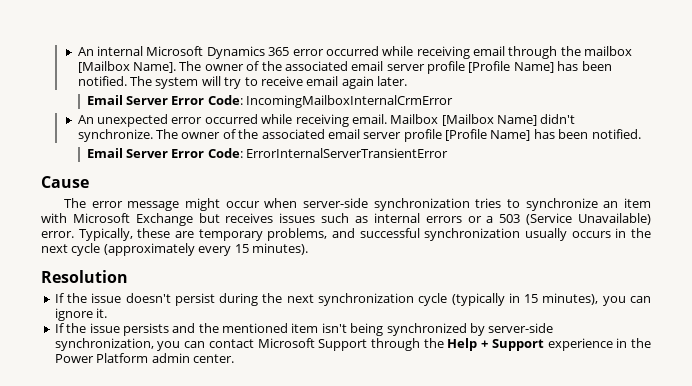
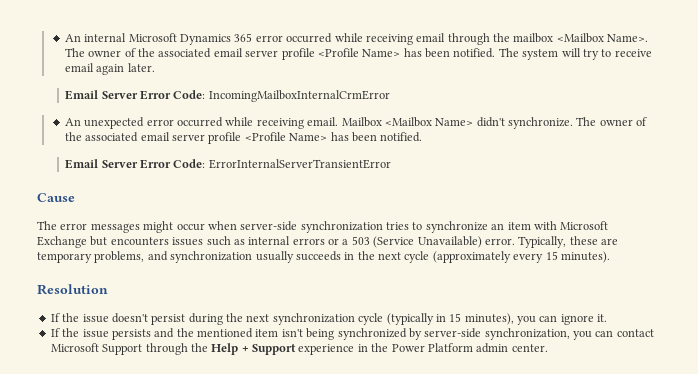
- An internal Microsoft Dynamics 365 error occurred while receiving email through the mailbox [Mailbox Name]. The owner of the associated email server profile [Profile Name] has been notified.
+ An internal Microsoft Dynamics 365 error occurred while receiving email through the mailbox <Mailbox Name>. The owner of the associated email server profile <Profile Name> has been notified.
- Mailbox [Mailbox Name] didn't synchronize. The owner of the associated email server profile [Profile Name] has been notified.
+ Mailbox <Mailbox Name> didn't synchronize. The owner of the associated email server profile <Profile Name> has been notified.
- The error message might occur when server-side synchronization tries to synchronize an item with Microsoft Exchange but receives issues such as internal errors or a 503 (Service Unavailable) error.
+ The error messages might occur when server-side synchronization tries to synchronize an item with Microsoft Exchange but encounters issues such as internal errors or a 503 (Service Unavailable) error.
- Typically, these are temporary problems, and successful synchronization usually occurs in the next cycle (approximately every 15 minutes).
+ Typically, these are temporary problems, and synchronization usually succeeds in the next cycle (approximately every 15 minutes).

